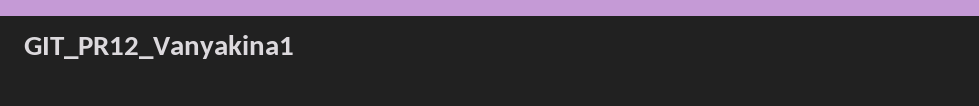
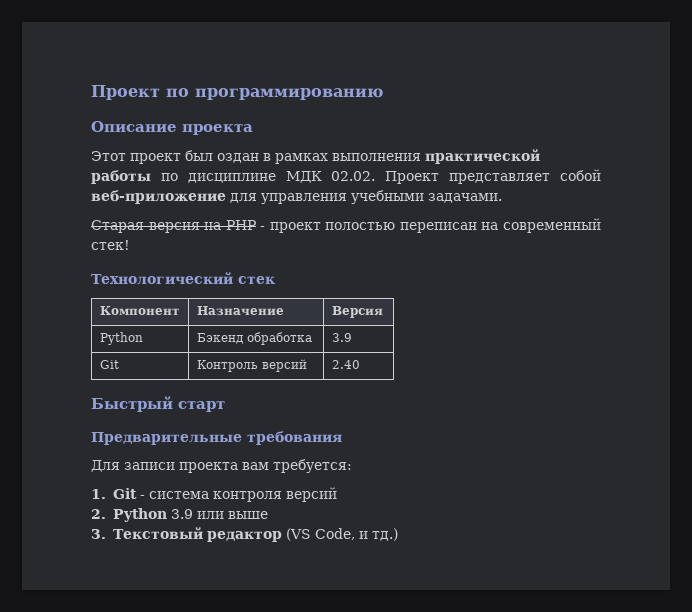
- GIT_PR12_Vanyakina1
+ Проект по программированию
+ Описание проекта
+ Этот проект был оздан в рамках выполнения практической работы по дисциплине МДК 02.02. Проект представляет собой веб-приложение для управления учебными задачами.
+ Старая версия на PHP - проект полостью переписан на современный стек!
+ Технологический стек
+ Компонент | Назначение | Версия
+ Python | Бэкенд обработка | 3.9
+ Git | Контроль версий | 2.40
+ Быстрый старт
+ Предварительные требования
+ Для записи проекта вам требуется:
+ 1. Git - система контроля версий
+ 2. Python 3.9 или выше
+ 3. Текстовый редактор (VS Code, и тд.)

